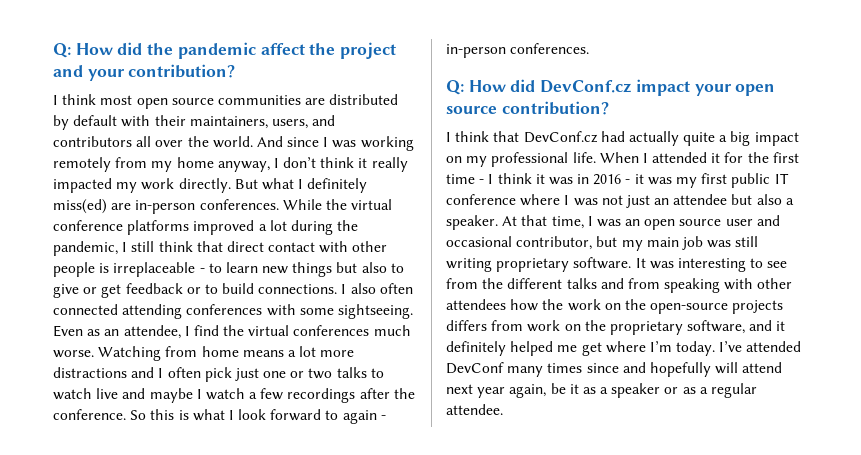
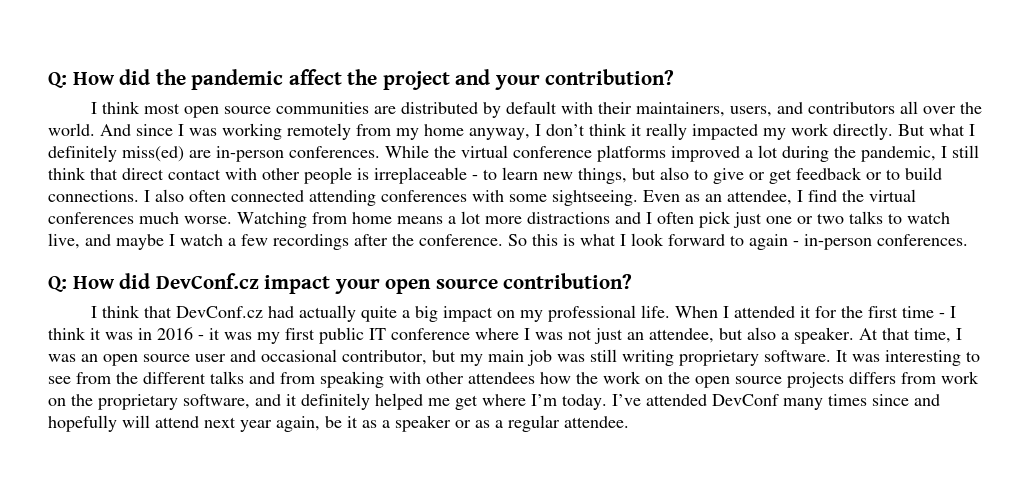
- While the virtual conference platforms improved a lot during the pandemic, I still think that direct contact with other people is irreplaceable - to learn new things but also to give or get feedback or to build connections.
+ While the virtual conference platforms improved a lot during the pandemic, I still think that direct contact with other people is irreplaceable - to learn new things, but also to give or get feedback or to build connections.
- Watching from home means a lot more distractions and I often pick just one or two talks to watch live and maybe I watch a few recordings after the conference.
+ Watching from home means a lot more distractions and I often pick just one or two talks to watch live, and maybe I watch a few recordings after the conference.
- When I attended it for the first time - I think it was in 2016 - it was my first public IT conference where I was not just an attendee but also a speaker.
+ When I attended it for the first time - I think it was in 2016 - it was my first public IT conference where I was not just an attendee, but also a speaker.
- It was interesting to see from the different talks and from speaking with other attendees how the work on the open-source projects differs from work on the proprietary software, and it definitely helped me get where I’m today.
+ It was interesting to see from the different talks and from speaking with other attendees how the work on the open source projects differs from work on the proprietary software, and it definitely helped me get where I’m today.

